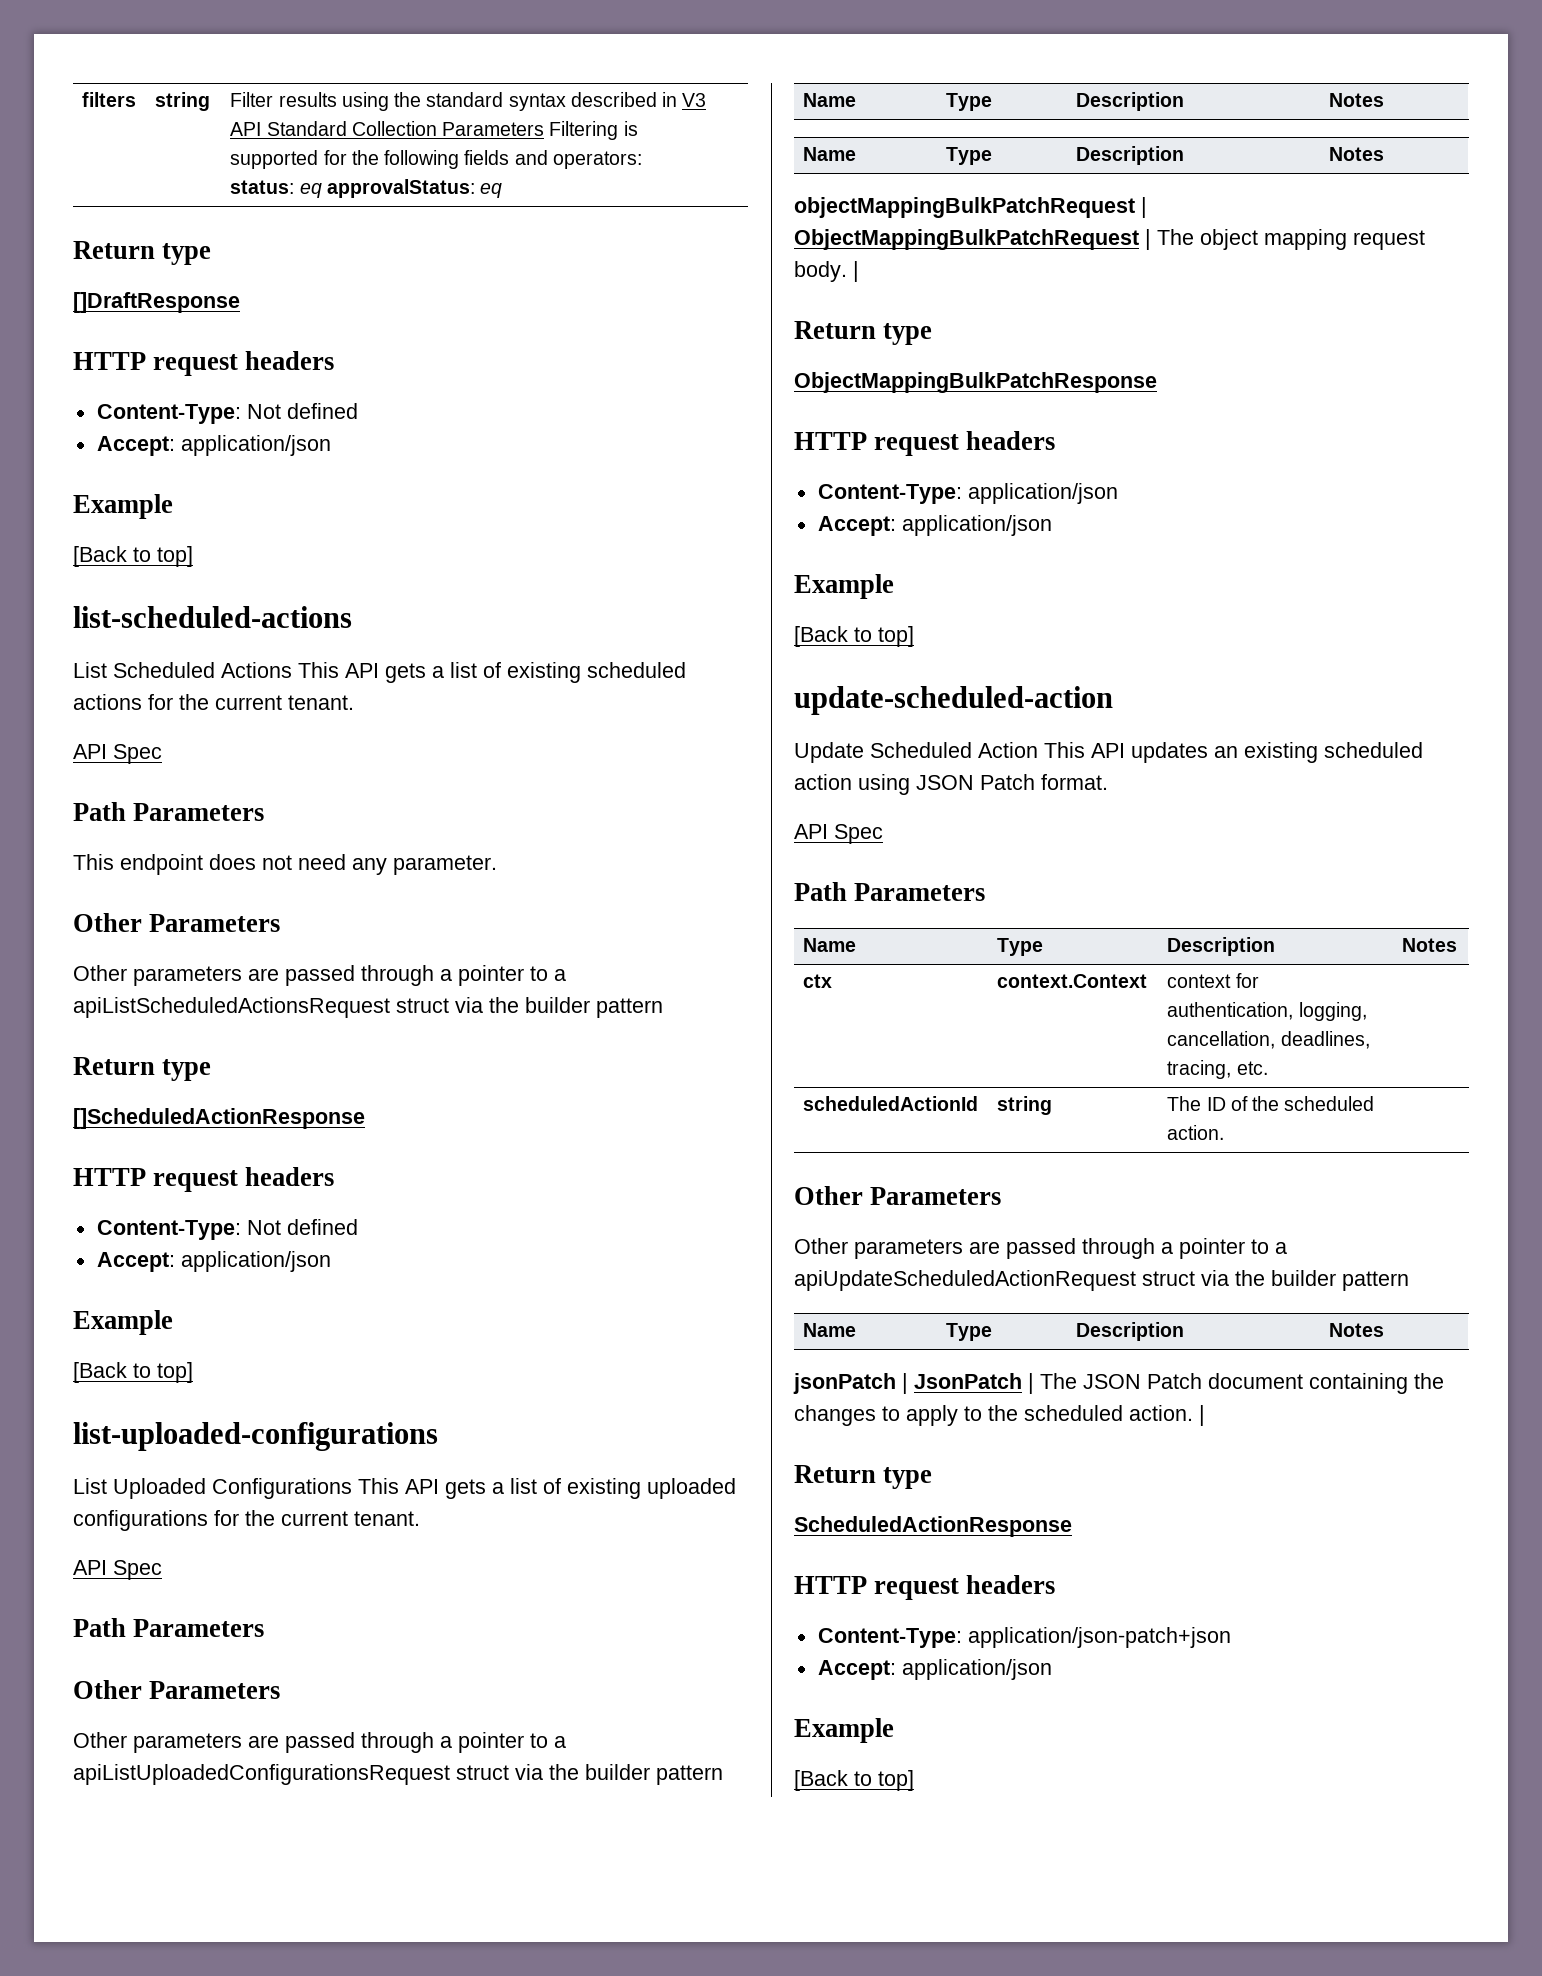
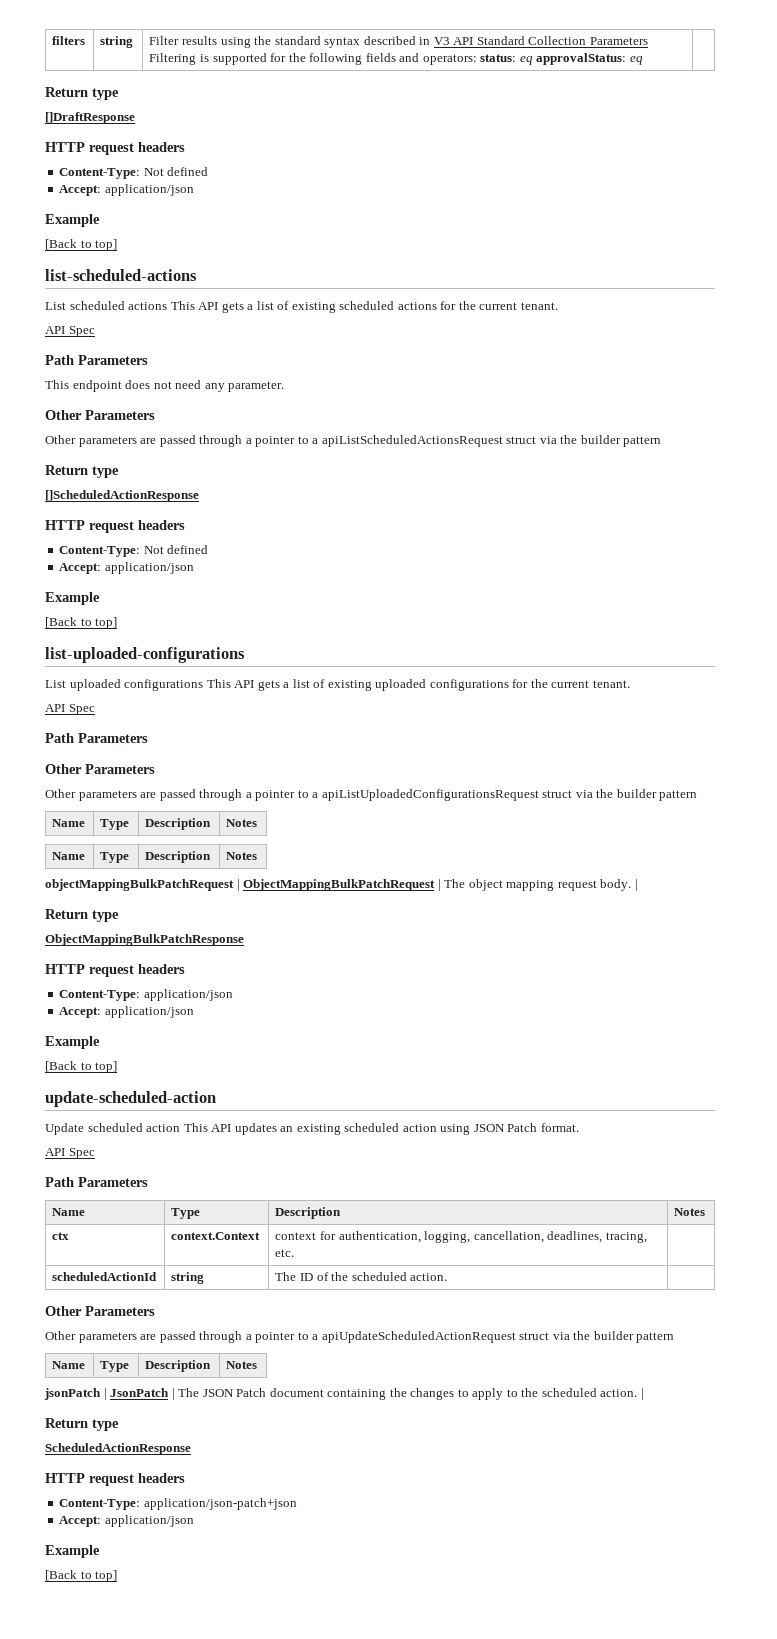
- List Scheduled Actions This API gets a list of existing scheduled actions for the current tenant.
+ List scheduled actions This API gets a list of existing scheduled actions for the current tenant.
- List Uploaded Configurations This API gets a list of existing uploaded configurations for the current tenant.
+ List uploaded configurations This API gets a list of existing uploaded configurations for the current tenant.
- Update Scheduled Action This API updates an existing scheduled action using JSON Patch format.
+ Update scheduled action This API updates an existing scheduled action using JSON Patch format.

